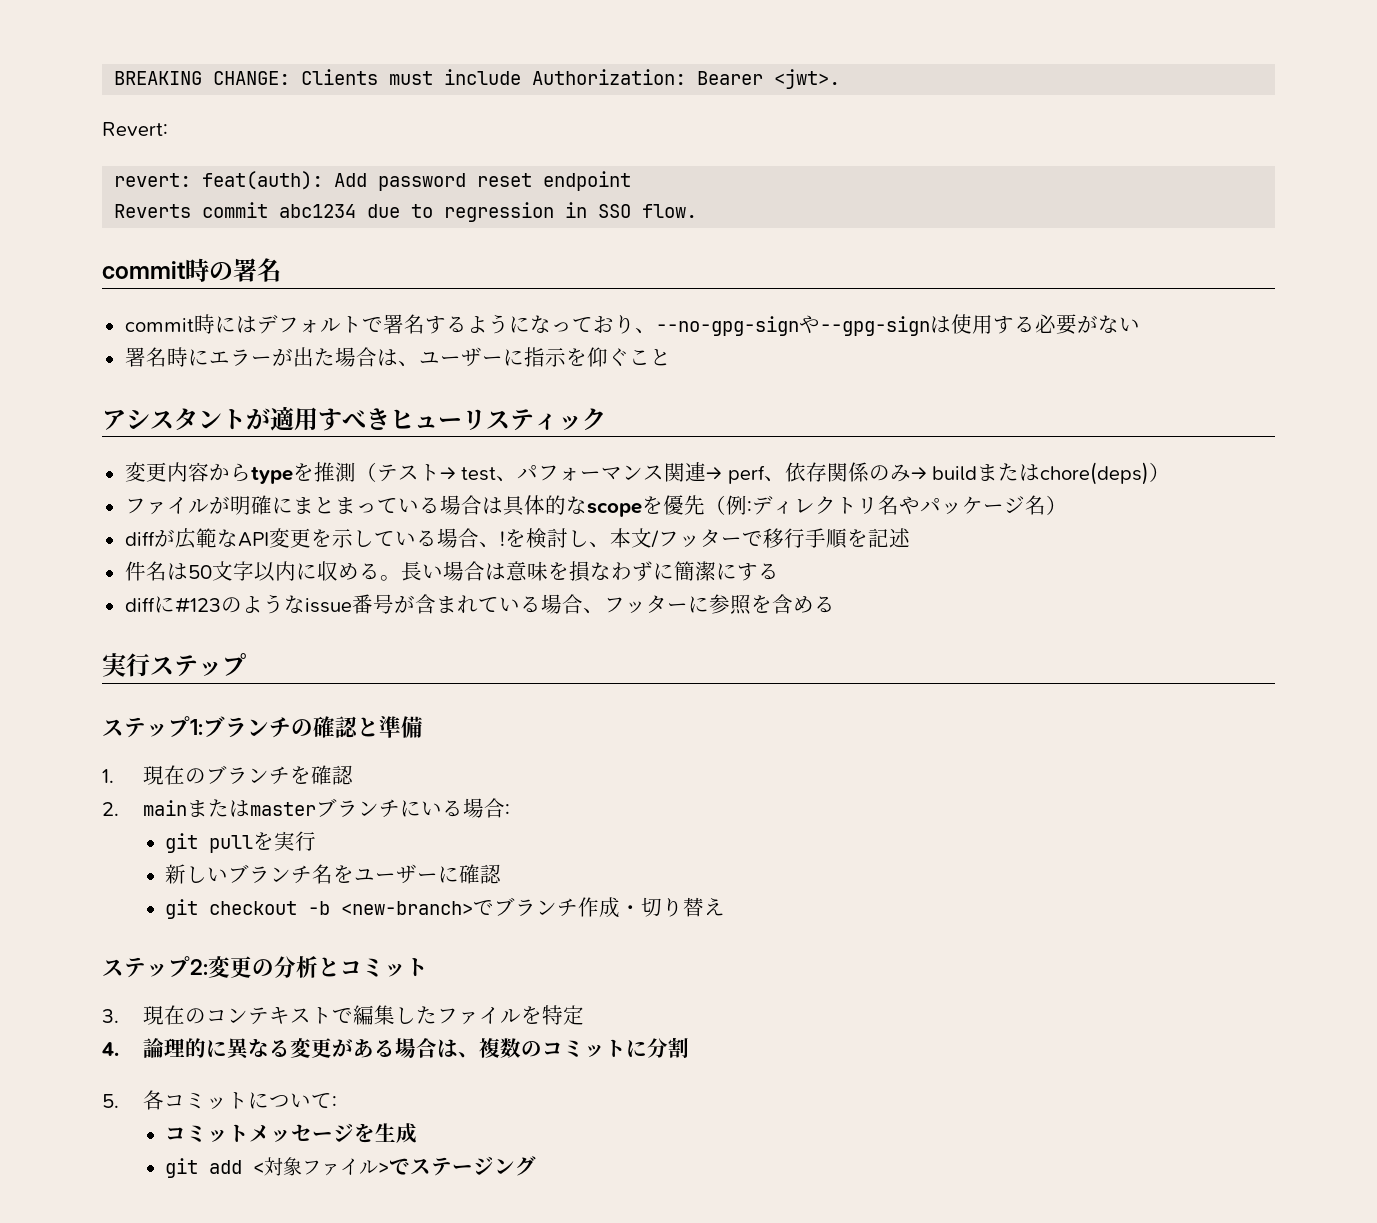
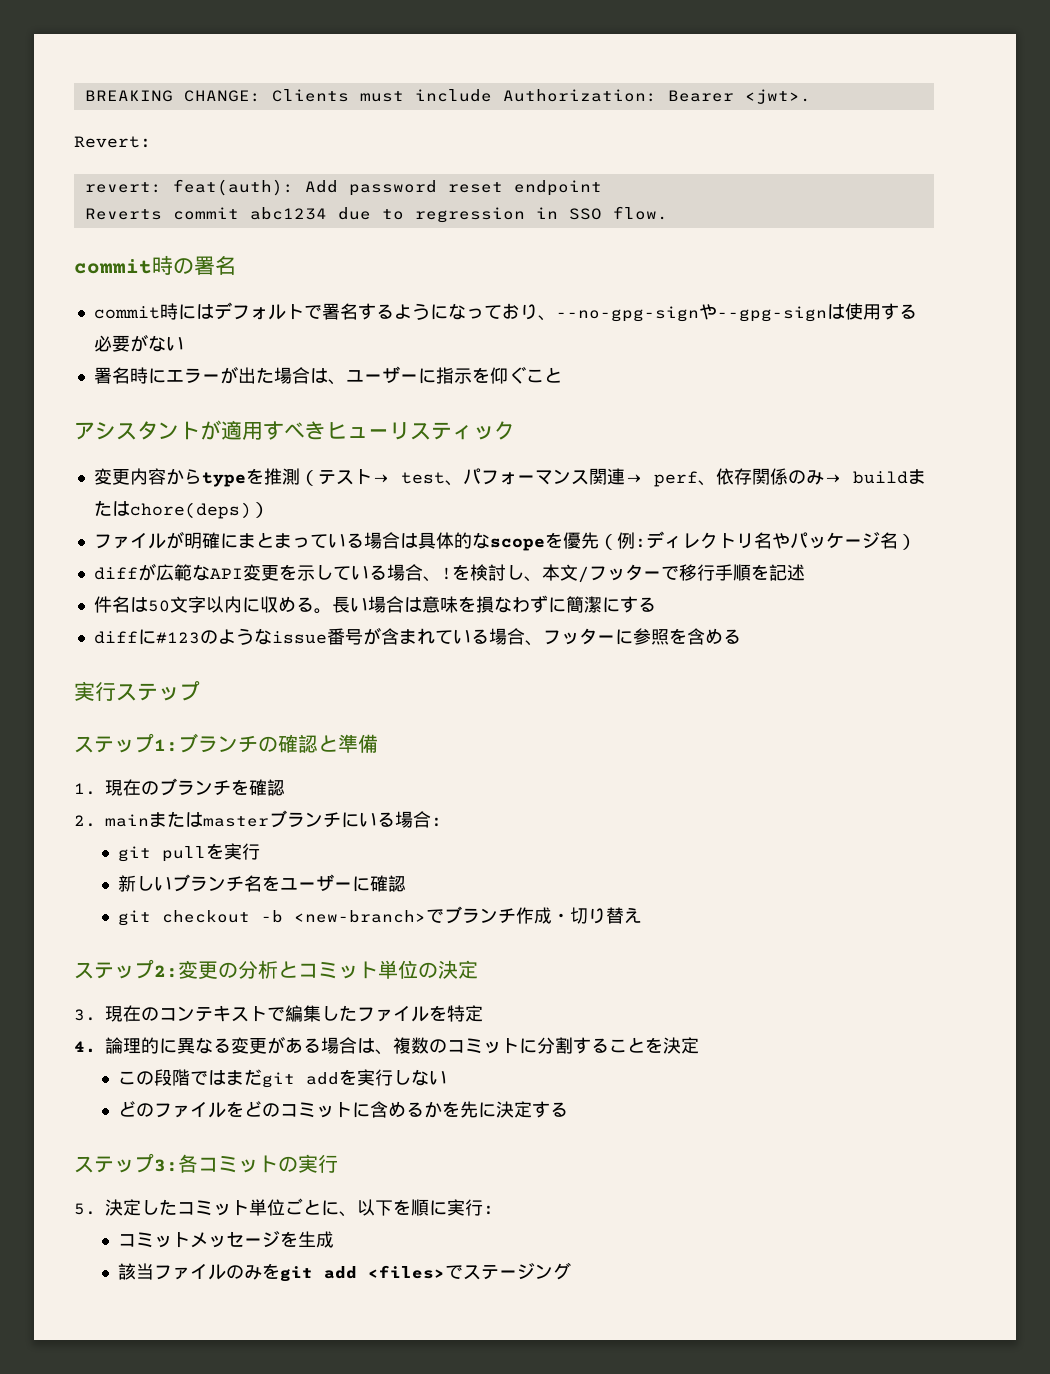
- ステップ2:変更の分析とコミット
+ ステップ2:変更の分析とコミット単位の決定
- 4.論理的に異なる変更がある場合は、複数のコミットに分割
- 5.各コミットについて:
+ 4.論理的に異なる変更がある場合は、複数のコミットに分割することを決定
+ この段階ではまだgit addを実行しない
+ どのファイルをどのコミットに含めるかを先に決定する
+ ステップ3:各コミットの実行
+ 5.決定したコミット単位ごとに、以下を順に実行:
- git add <対象ファイル>でステージング
+ 該当ファイルのみをgit add <files>でステージング

